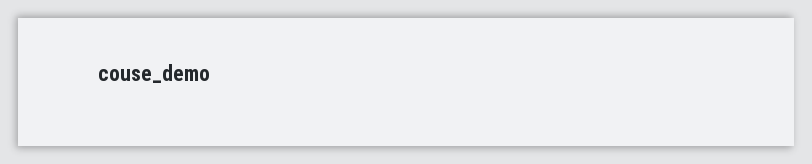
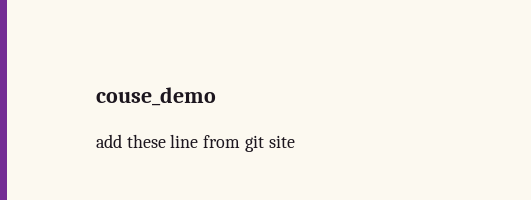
+ add these line from git site

